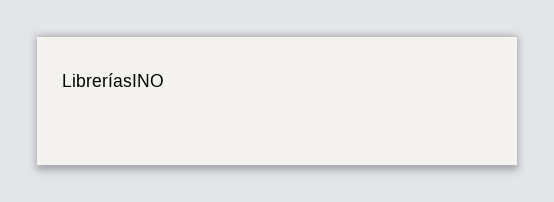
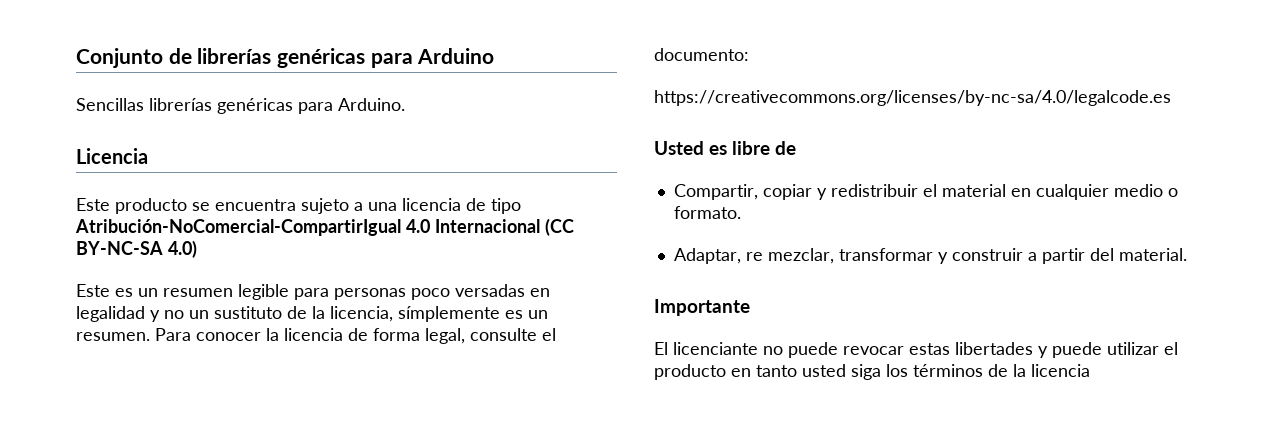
- LibreríasINO
+ Conjunto de librerías genéricas para Arduino
+ Sencillas librerías genéricas para Arduino.
+ Licencia
+ Este producto se encuentra sujeto a una licencia de tipo Atribución-NoComercial-CompartirIgual 4.0 Internacional (CC BY-NC-SA 4.0)
+ Este es un resumen legible para personas poco versadas en legalidad y no un sustituto de la licencia, símplemente es un resumen. Para conocer la licencia de forma legal, consulte el documento:
+ https://creativecommons.org/licenses/by-nc-sa/4.0/legalcode.es
+ Usted es libre de
+ Compartir, copiar y redistribuir el material en cualquier medio o formato.
+ Adaptar, re mezclar, transformar y construir a partir del material.
+ Importante
+ El licenciante no puede revocar estas libertades y puede utilizar el producto en tanto usted siga los términos de la licencia

